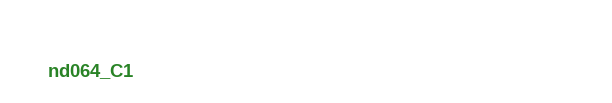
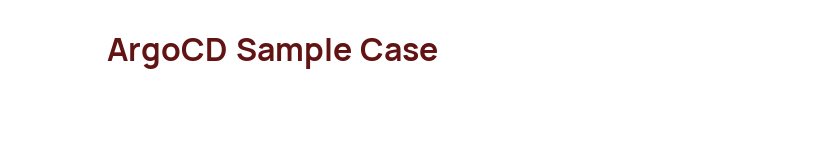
- nd064_C1
+ ArgoCD Sample Case

